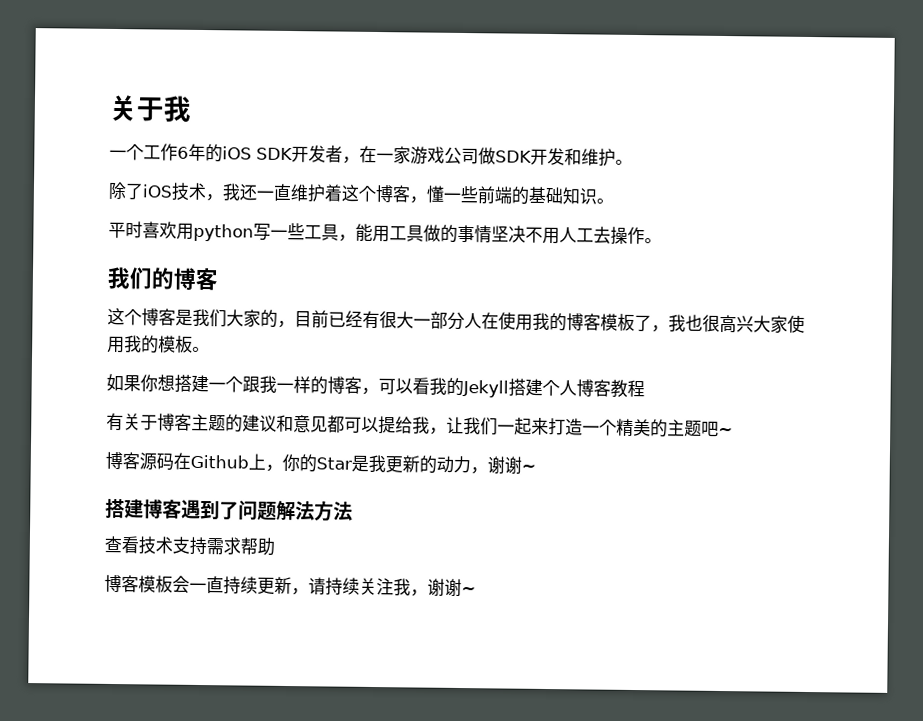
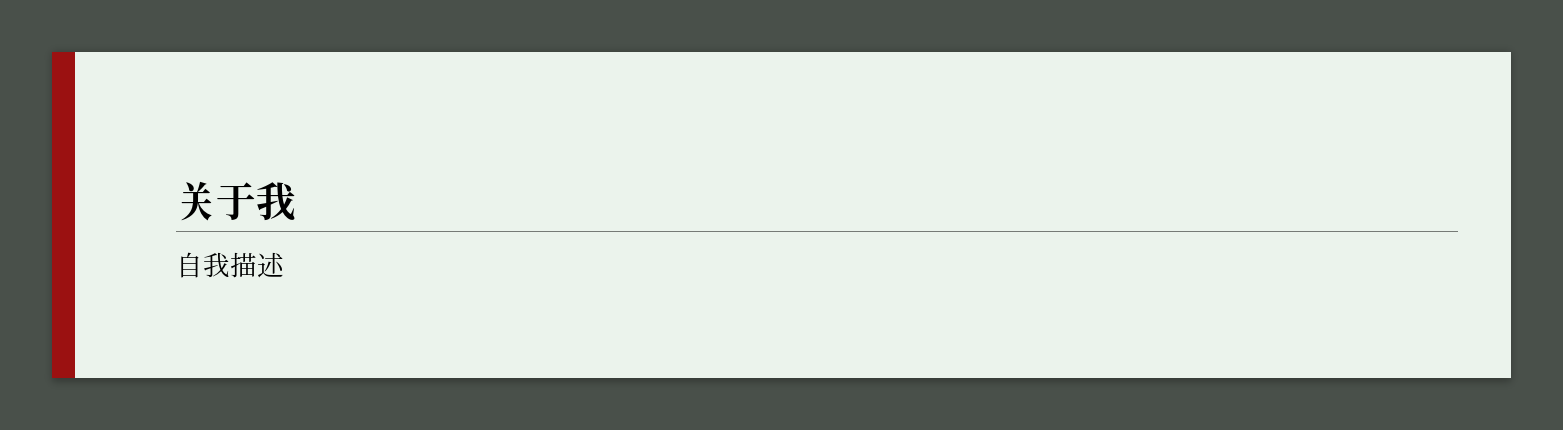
- 一个工作6年的iOS SDK开发者，在一家游戏公司做SDK开发和维护。
- 除了iOS技术，我还一直维护着这个博客，懂一些前端的基础知识。
- 平时喜欢用python写一些工具，能用工具做的事情坚决不用人工去操作。
- 我们的博客
- 这个博客是我们大家的，目前已经有很大一部分人在使用我的博客模板了，我也很高兴大家使用我的模板。
- 如果你想搭建一个跟我一样的博客，可以看我的Jekyll搭建个人博客教程
- 有关于博客主题的建议和意见都可以提给我，让我们一起来打造一个精美的主题吧~
- 博客源码在Github上，你的Star是我更新的动力，谢谢~
- 搭建博客遇到了问题解法方法
- 查看技术支持需求帮助
- 博客模板会一直持续更新，请持续关注我，谢谢~
+ 自我描述

